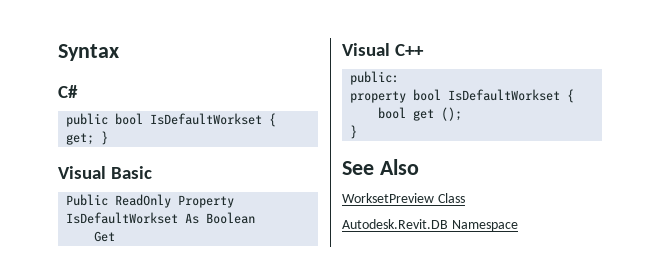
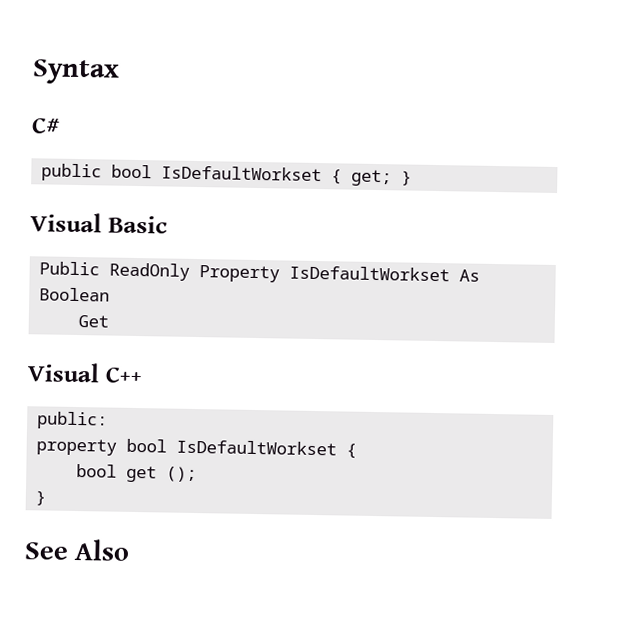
- WorksetPreview Class
- Autodesk.Revit.DB Namespace

